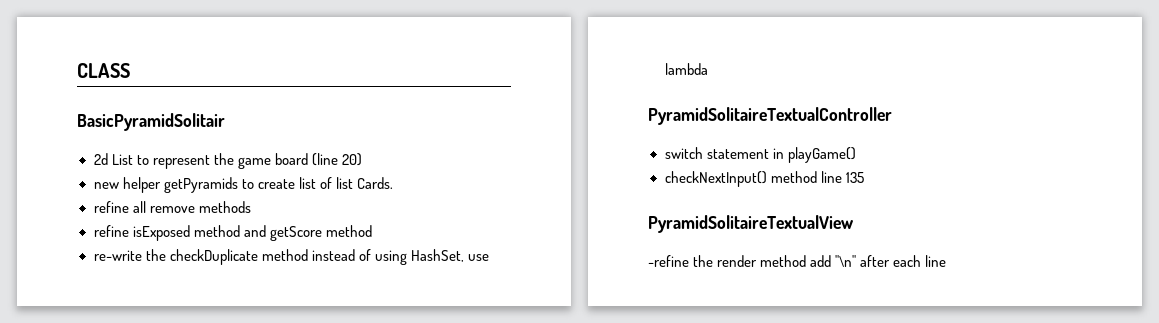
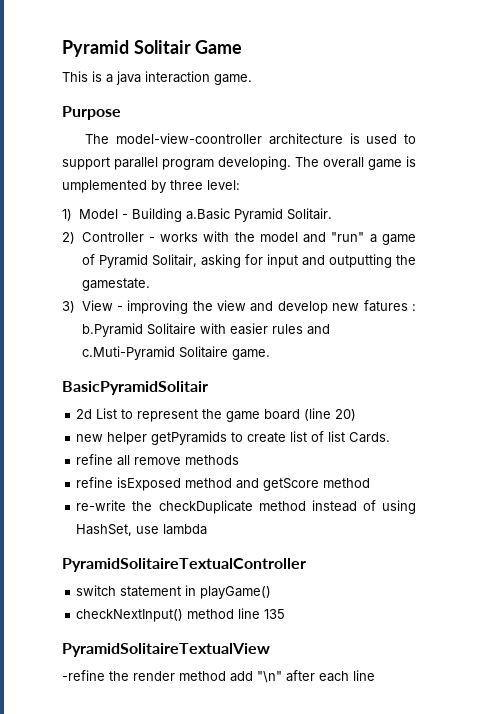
- CLASS
+ Pyramid Solitair Game
+ This is a java interaction game.
+ Purpose
+ The model-view-coontroller architecture is used to support parallel program developing. The overall game is umplemented by three level:
+ 1) Model - Building a.Basic Pyramid Solitair.
+ 2) Controller - works with the model and "run" a game of Pyramid Solitair, asking for input and outputting the gamestate.
+ 3) View - improving the view and develop new fatures : b.Pyramid Solitaire with easier rules and c.Muti-Pyramid Solitaire game.

